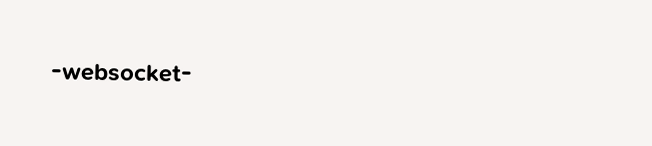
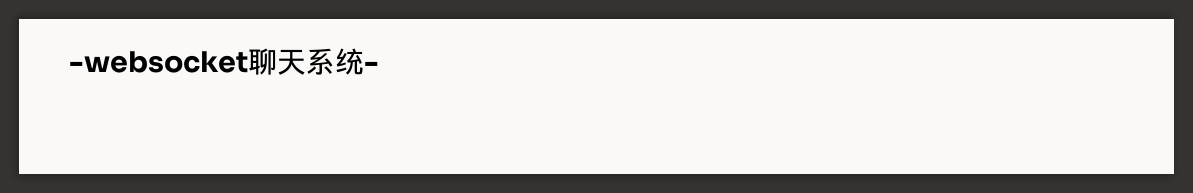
- -websocket-
+ -websocket聊天系统-

